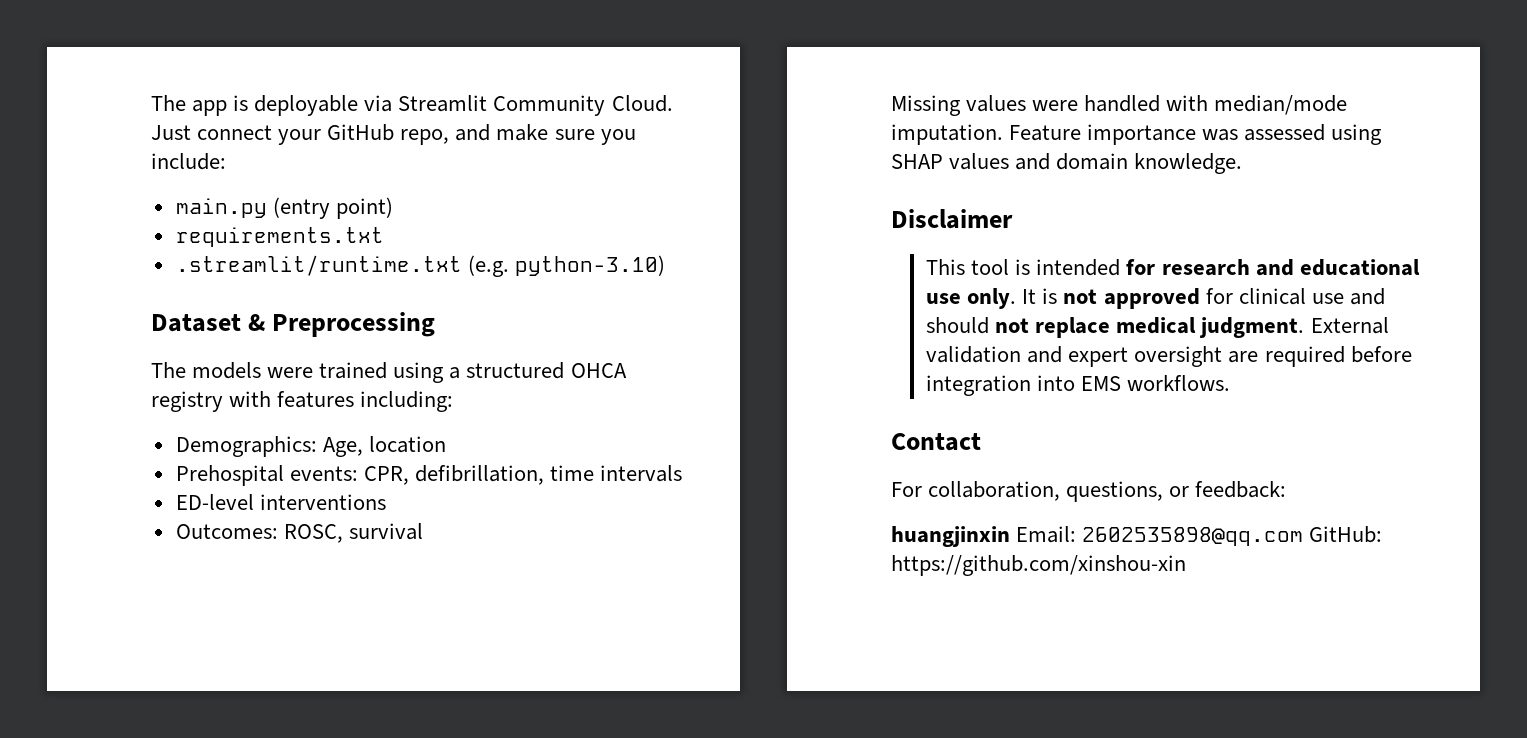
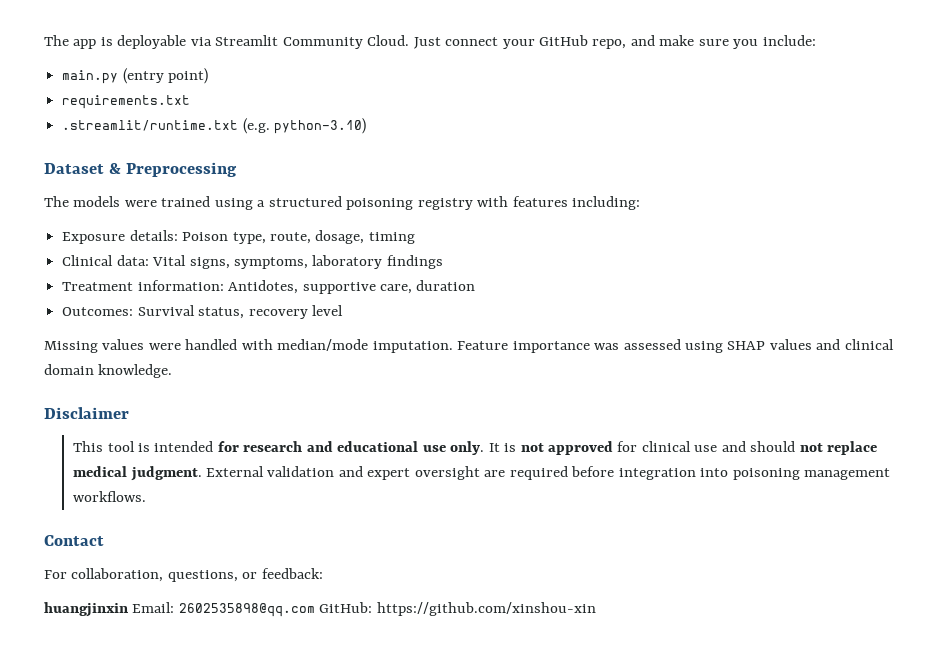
- The models were trained using a structured OHCA registry with features including:
+ The models were trained using a structured poisoning registry with features including:
- Demographics: Age, location
- Prehospital events: CPR, defibrillation, time intervals
- ED-level interventions
- Outcomes: ROSC, survival
+ Exposure details: Poison type, route, dosage, timing
+ Clinical data: Vital signs, symptoms, laboratory findings
+ Treatment information: Antidotes, supportive care, duration
+ Outcomes: Survival status, recovery level
- Feature importance was assessed using SHAP values and domain knowledge.
+ Feature importance was assessed using SHAP values and clinical domain knowledge.
- External validation and expert oversight are required before integration into EMS workflows.
+ External validation and expert oversight are required before integration into poisoning management workflows.

